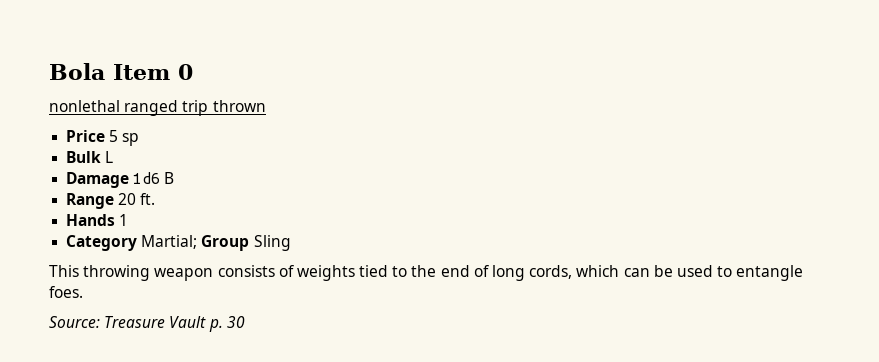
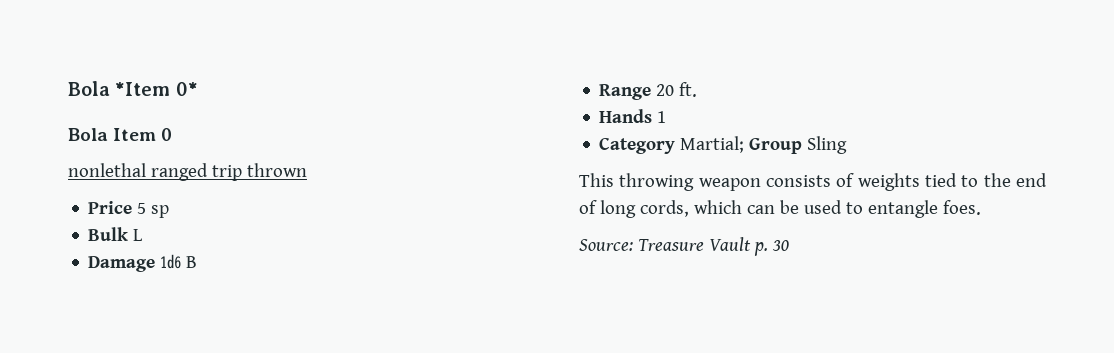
+ Bola *Item 0*

